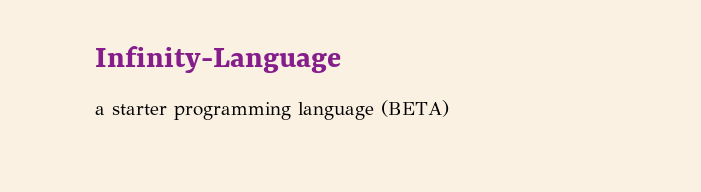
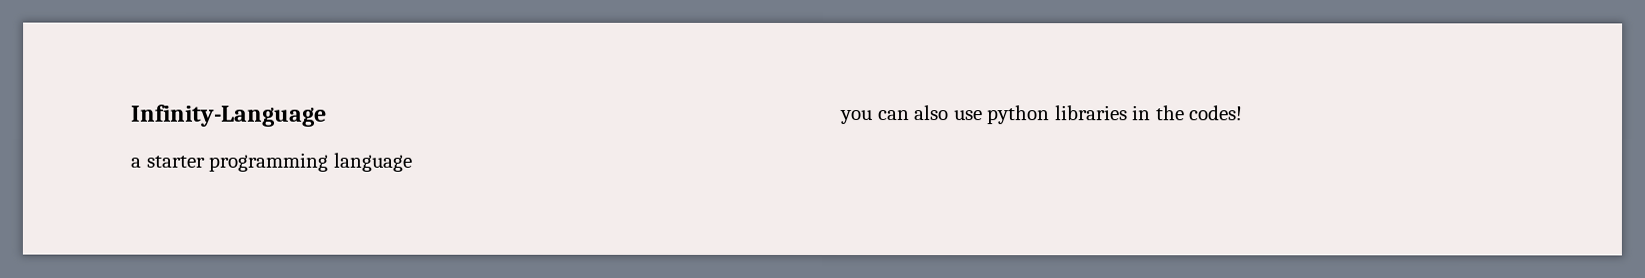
- a starter programming language (BETA)
+ a starter programming language
+ you can also use python libraries in the codes!

